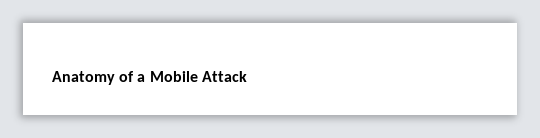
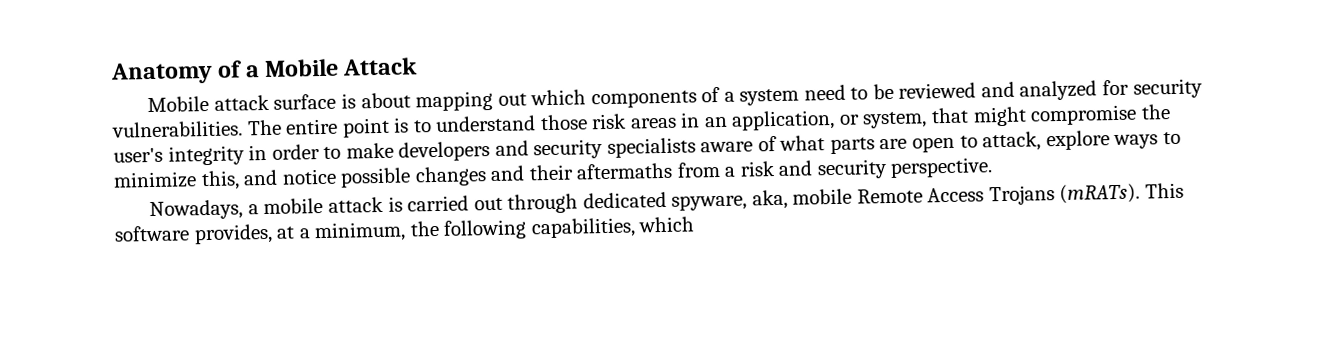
+ Mobile attack surface is about mapping out which components of a system need to be reviewed and analyzed for security vulnerabilities. The entire point is to understand those risk areas in an application, or system, that might compromise the user's integrity in order to make developers and security specialists aware of what parts are open to attack, explore ways to minimize this, and notice possible changes and their aftermaths from a risk and security perspective.
+ Nowadays, a mobile attack is carried out through dedicated spyware, aka, mobile Remote Access Trojans (mRATs). This software provides, at a minimum, the following capabilities, which

